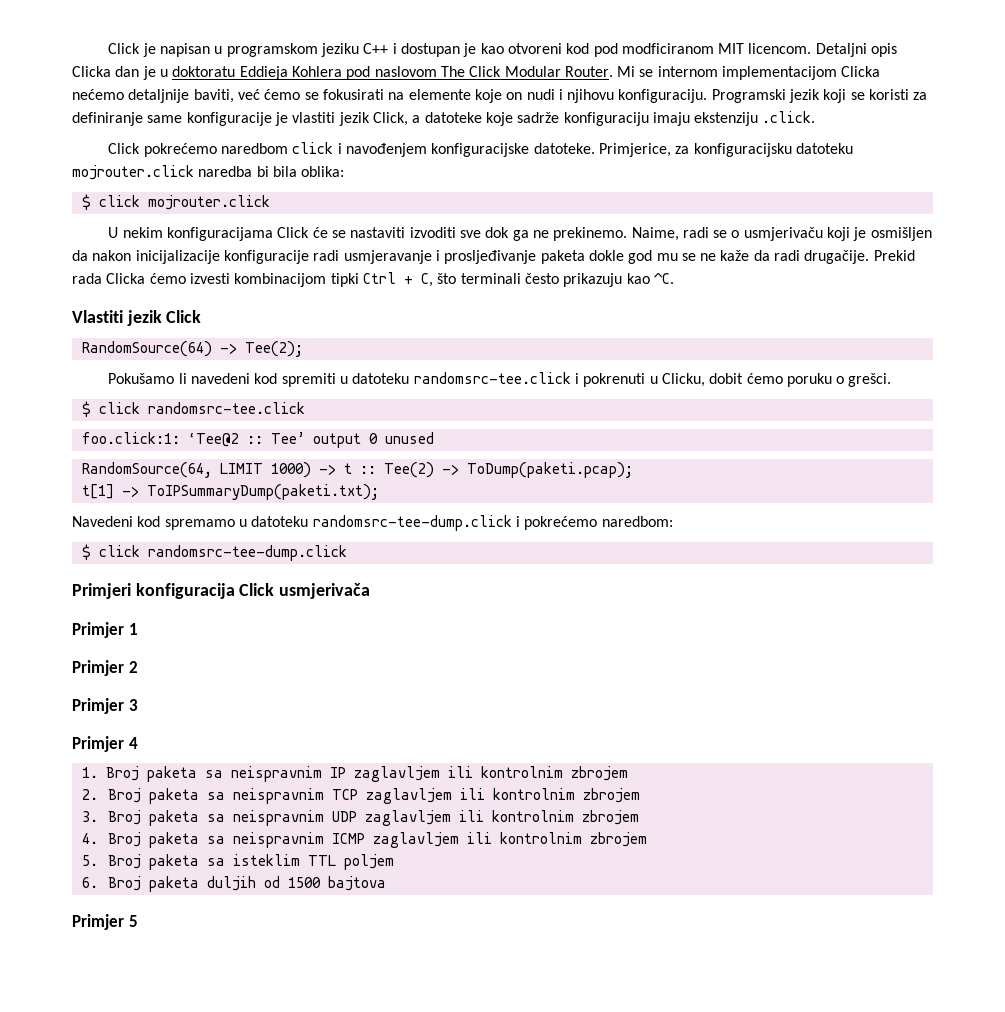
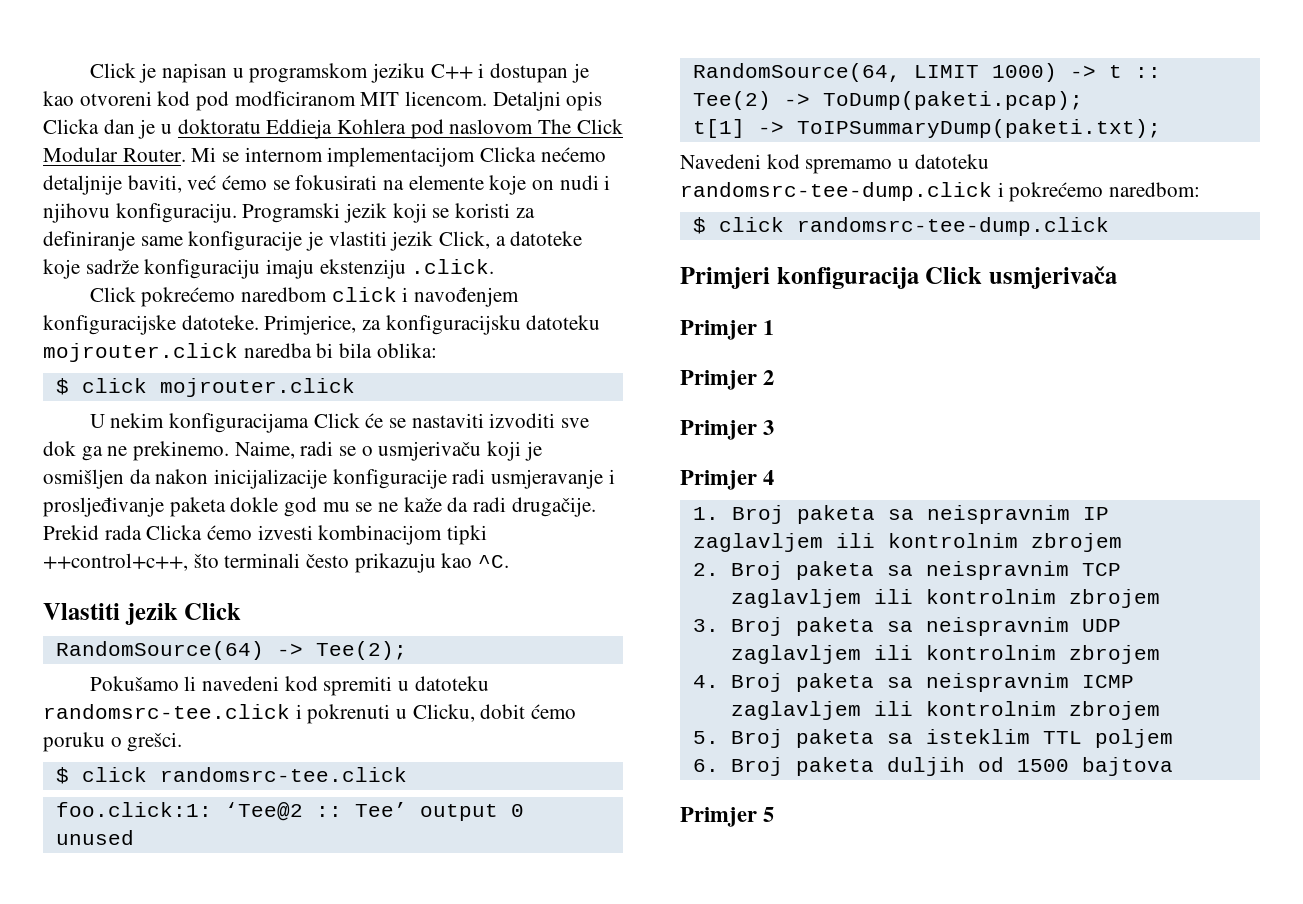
- Prekid rada Clicka ćemo izvesti kombinacijom tipki Ctrl + C, što terminali često prikazuju kao ^C.
+ Prekid rada Clicka ćemo izvesti kombinacijom tipki ++control+c++, što terminali često prikazuju kao ^C.

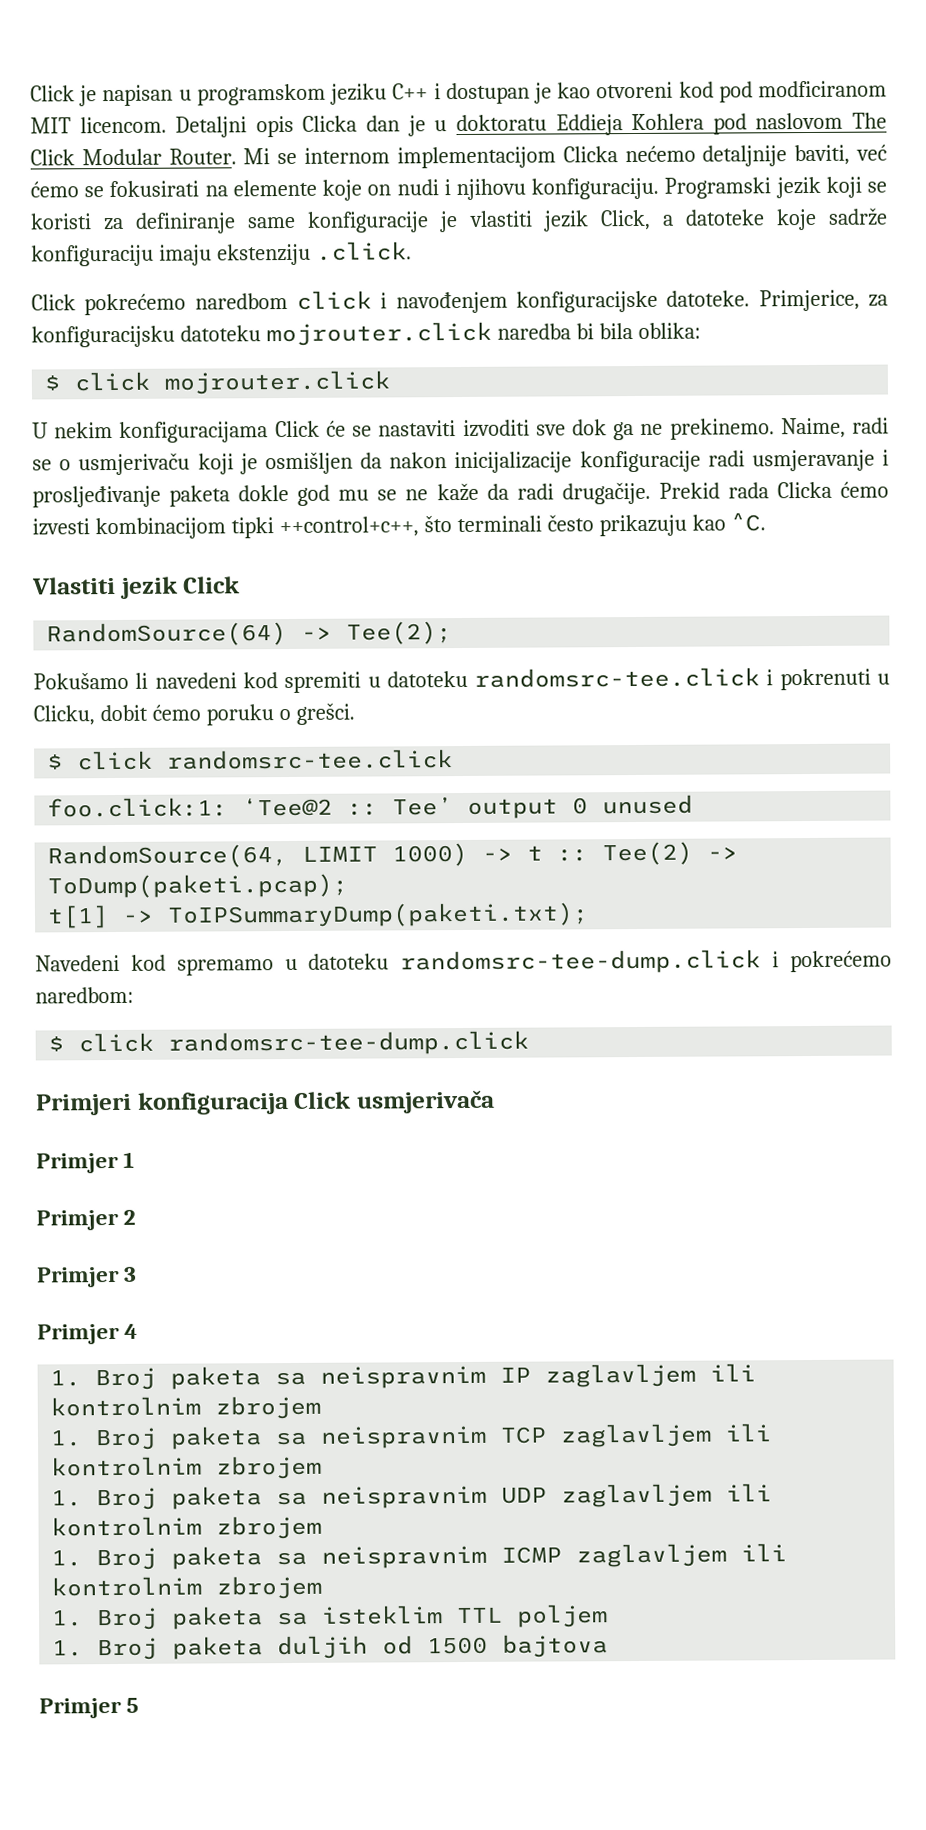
- 2. Broj paketa sa neispravnim TCP zaglavljem ili kontrolnim zbrojem
+ 1. Broj paketa sa neispravnim TCP zaglavljem ili kontrolnim zbrojem
- 3. Broj paketa sa neispravnim UDP zaglavljem ili kontrolnim zbrojem
+ 1. Broj paketa sa neispravnim UDP zaglavljem ili kontrolnim zbrojem
- 4. Broj paketa sa neispravnim ICMP zaglavljem ili kontrolnim zbrojem
+ 1. Broj paketa sa neispravnim ICMP zaglavljem ili kontrolnim zbrojem
- 5. Broj paketa sa isteklim TTL poljem
+ 1. Broj paketa sa isteklim TTL poljem
- 6. Broj paketa duljih od 1500 bajtova
+ 1. Broj paketa duljih od 1500 bajtova

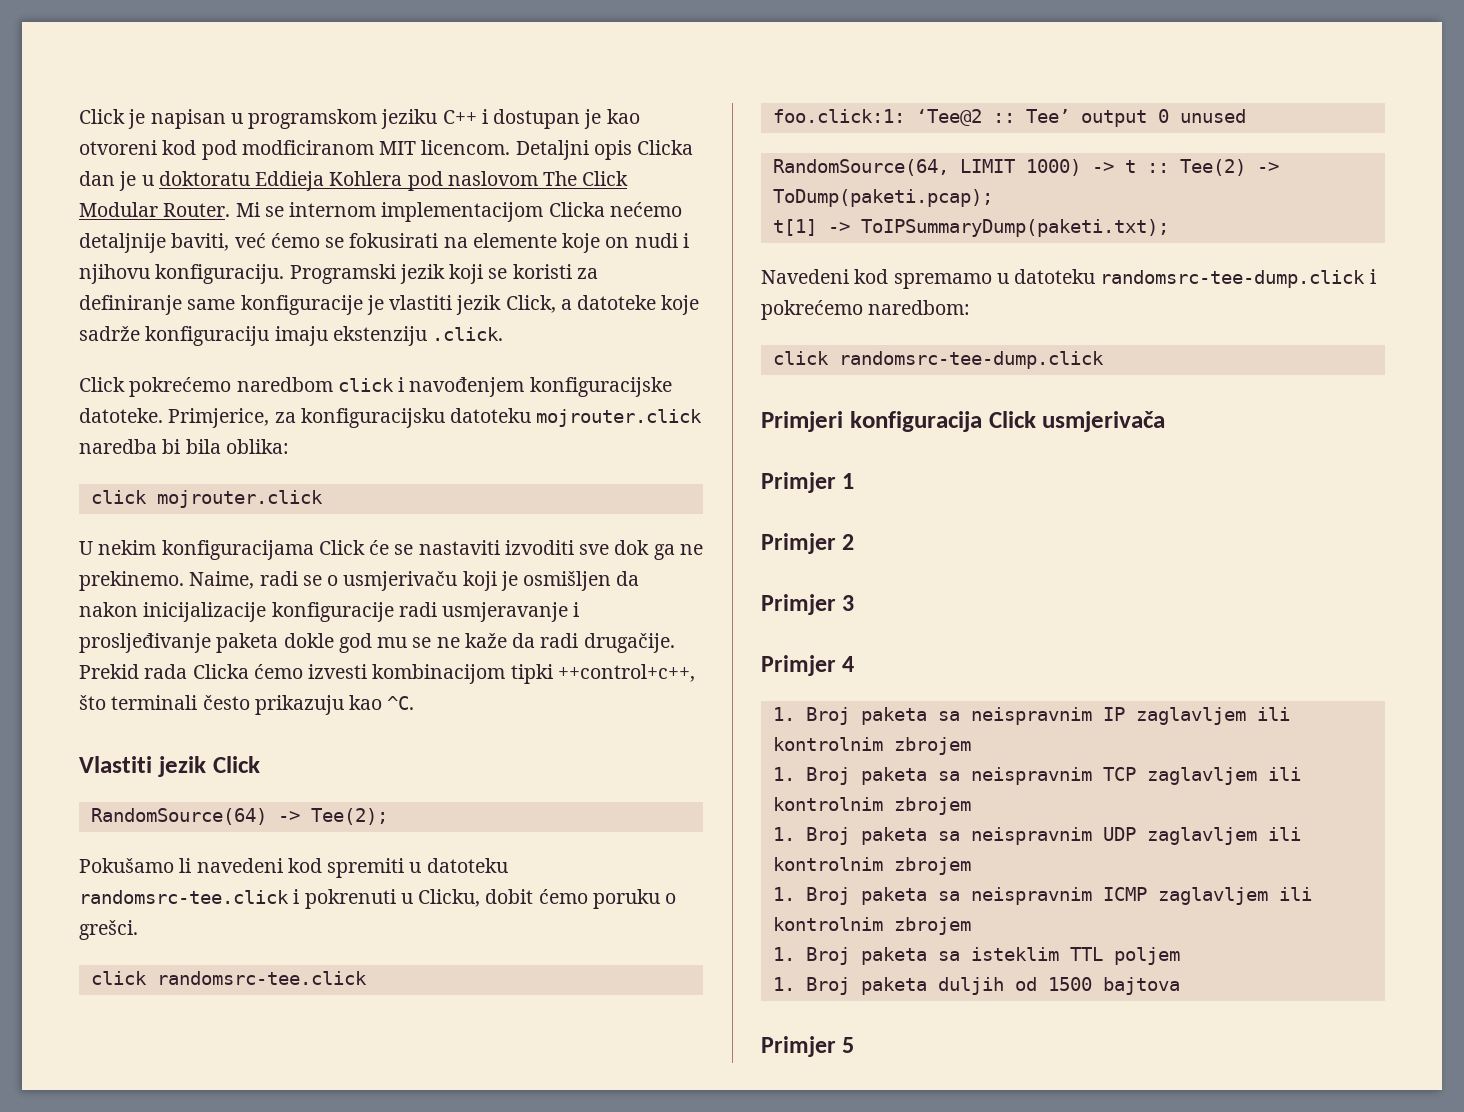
- $ click mojrouter.click
+ click mojrouter.click
- $ click randomsrc-tee.click
+ click randomsrc-tee.click
- $ click randomsrc-tee-dump.click
+ click randomsrc-tee-dump.click

